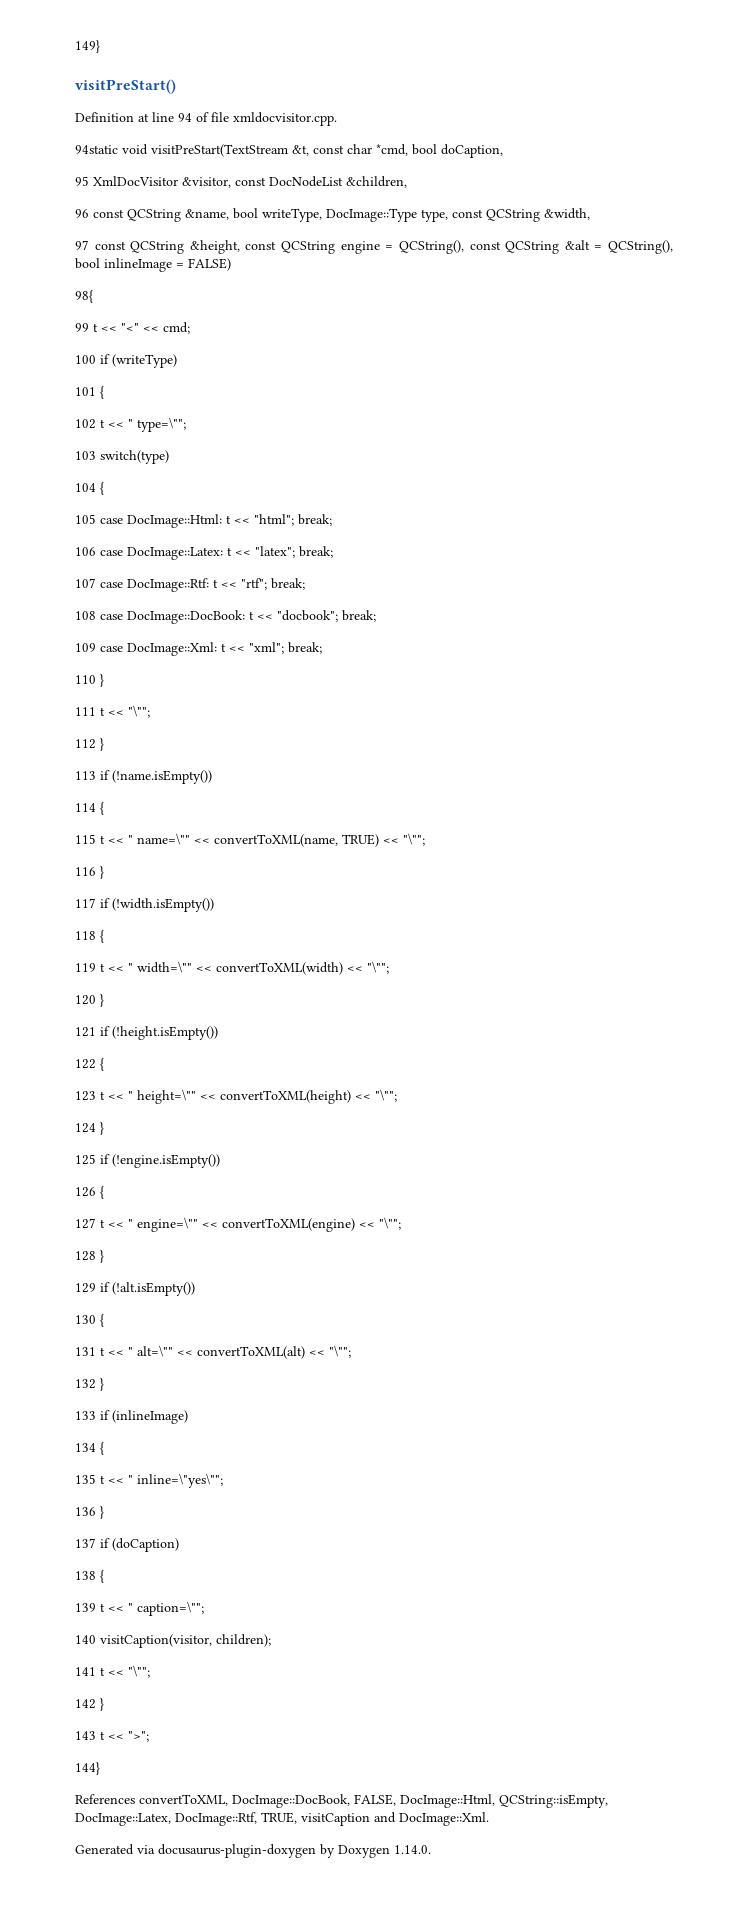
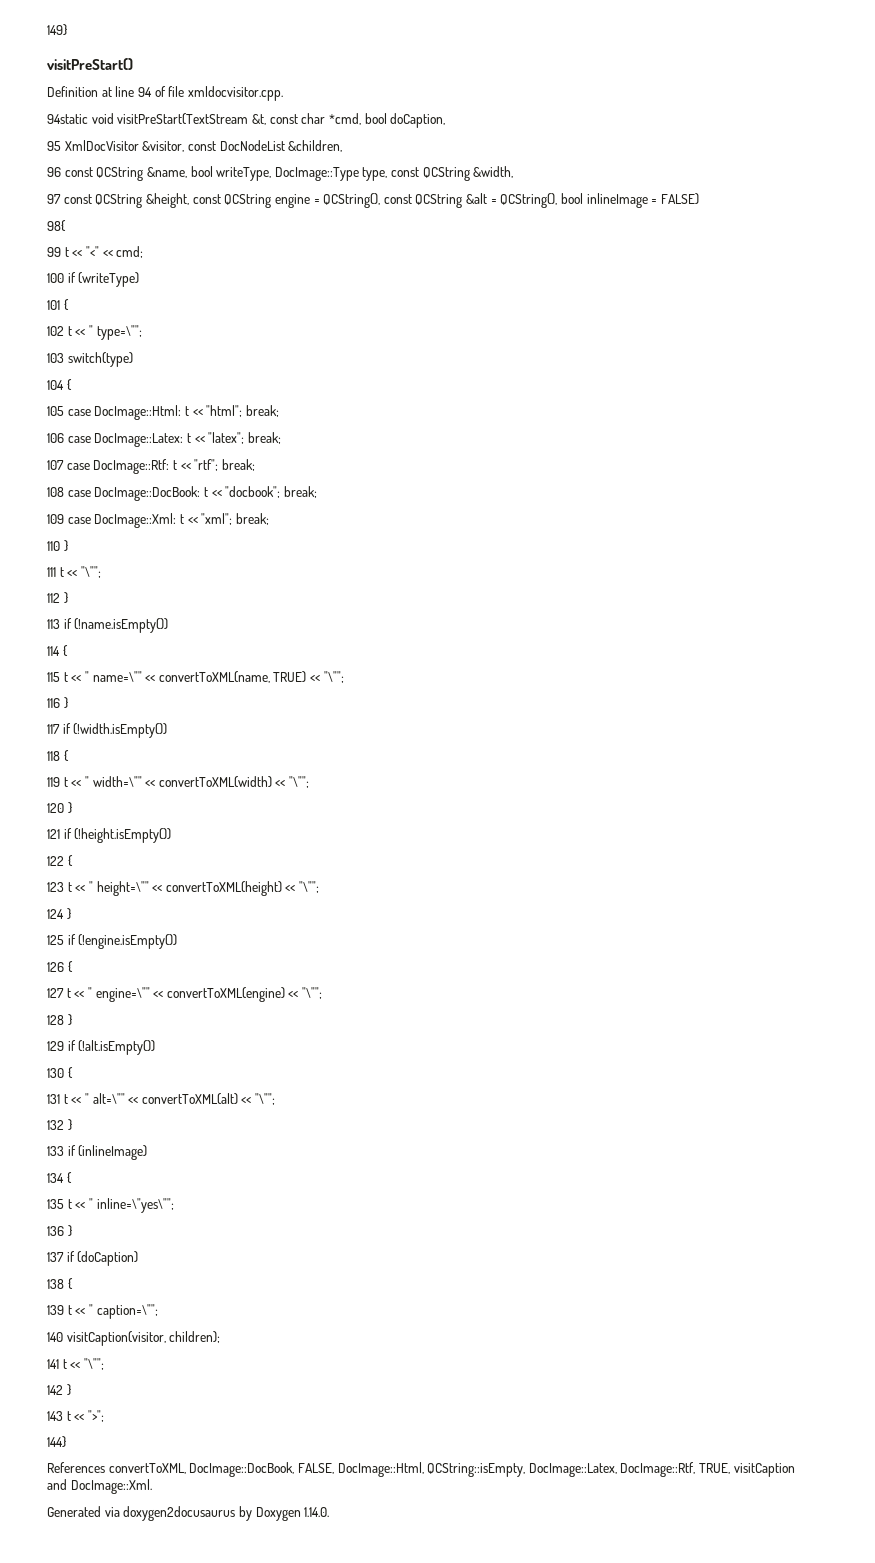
- Generated via docusaurus-plugin-doxygen by Doxygen 1.14.0.
+ Generated via doxygen2docusaurus by Doxygen 1.14.0.

